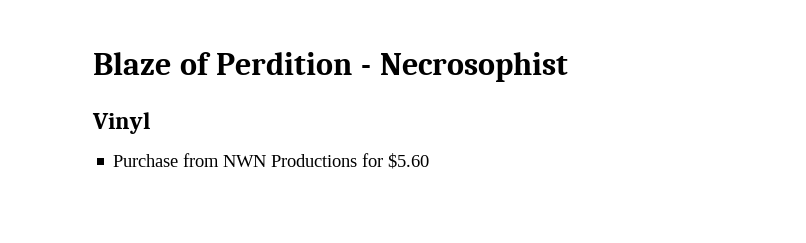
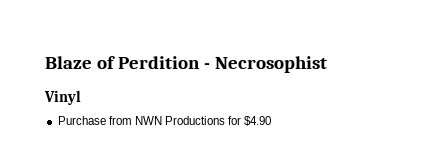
- Purchase from NWN Productions for $5.60
+ Purchase from NWN Productions for $4.90

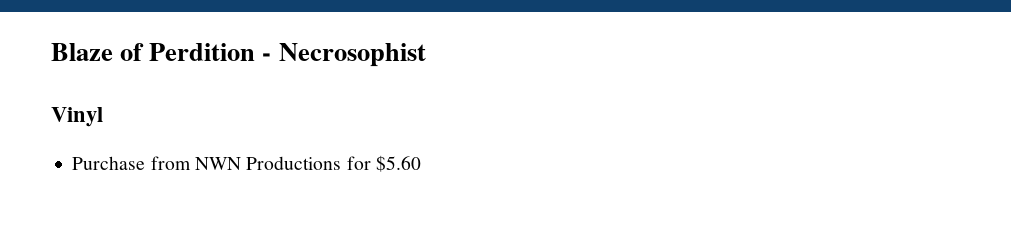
- Purchase from NWN Productions for $4.90
+ Purchase from NWN Productions for $5.60

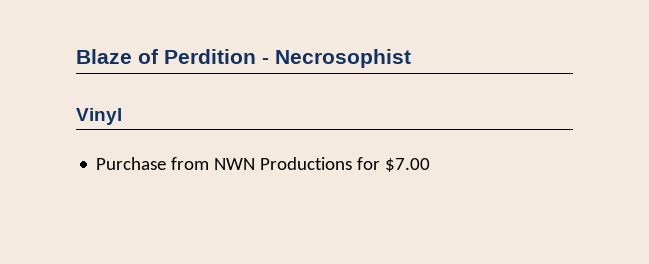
- Purchase from NWN Productions for $5.60
+ Purchase from NWN Productions for $7.00

